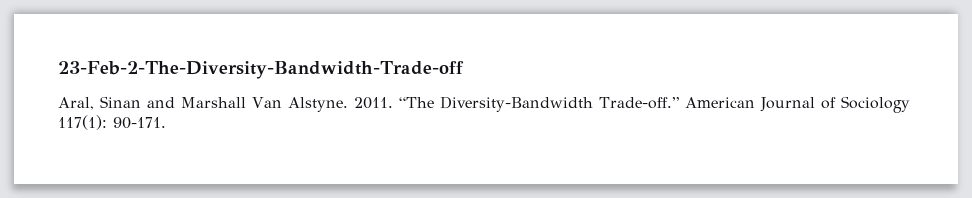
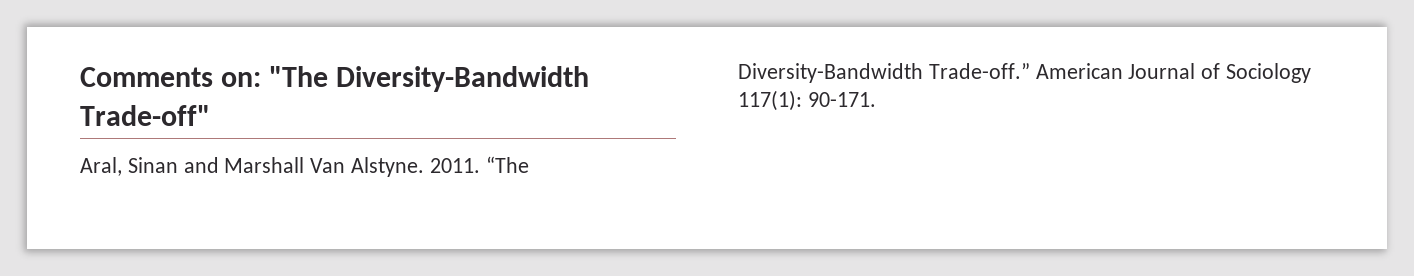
- 23-Feb-2-The-Diversity-Bandwidth-Trade-off
+ Comments on: "The Diversity-Bandwidth Trade-off"

